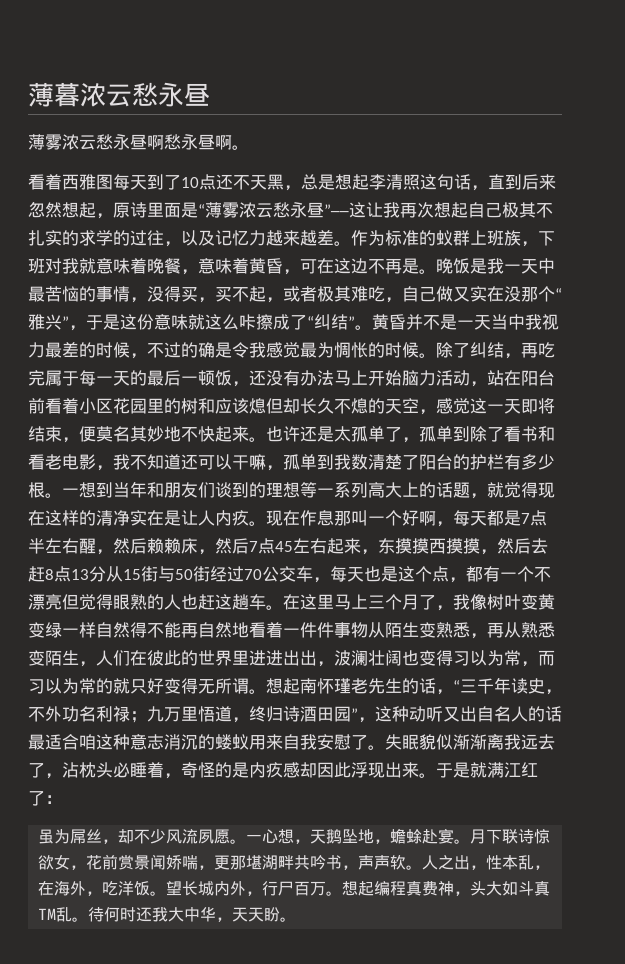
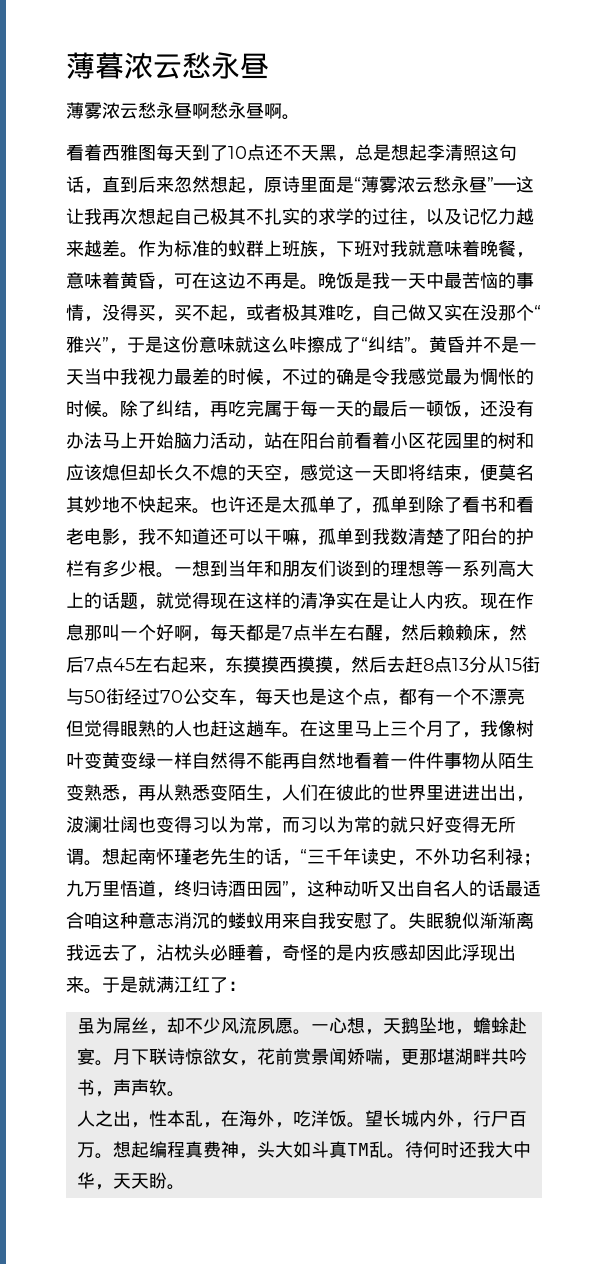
- 月下联诗惊欲女，花前赏景闻娇喘，更那堪湖畔共吟书，声声软。人之出，性本乱，在海外，吃洋饭。
+ 月下联诗惊欲女，花前赏景闻娇喘，更那堪湖畔共吟书，声声软。
+ 人之出，性本乱，在海外，吃洋饭。

